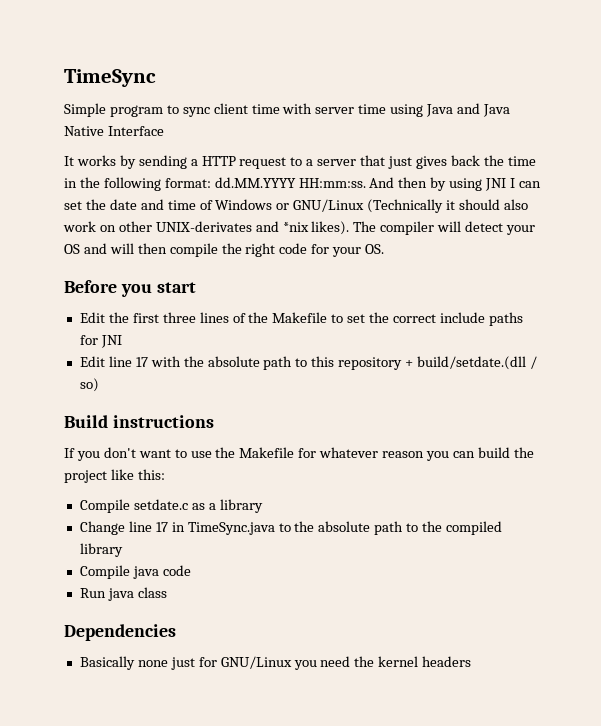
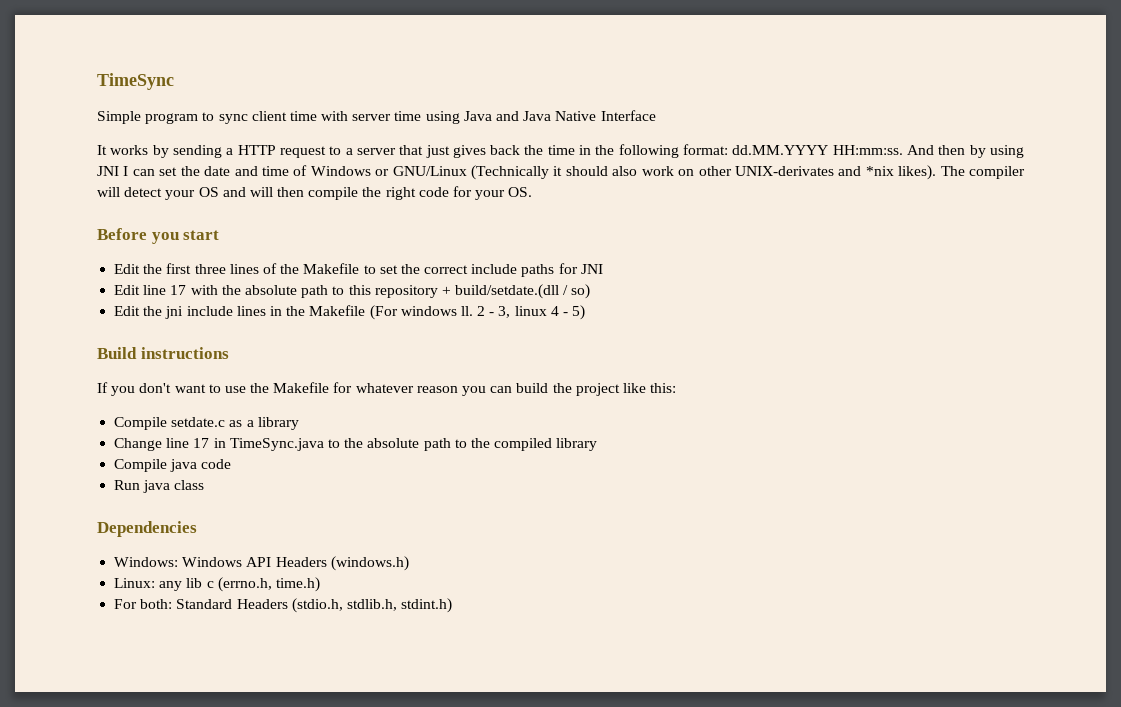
+ Edit the jni include lines in the Makefile (For windows ll. 2 - 3, linux 4 - 5)
- Basically none just for GNU/Linux you need the kernel headers
+ Windows: Windows API Headers (windows.h)
+ Linux: any lib c (errno.h, time.h)
+ For both: Standard Headers (stdio.h, stdlib.h, stdint.h)

